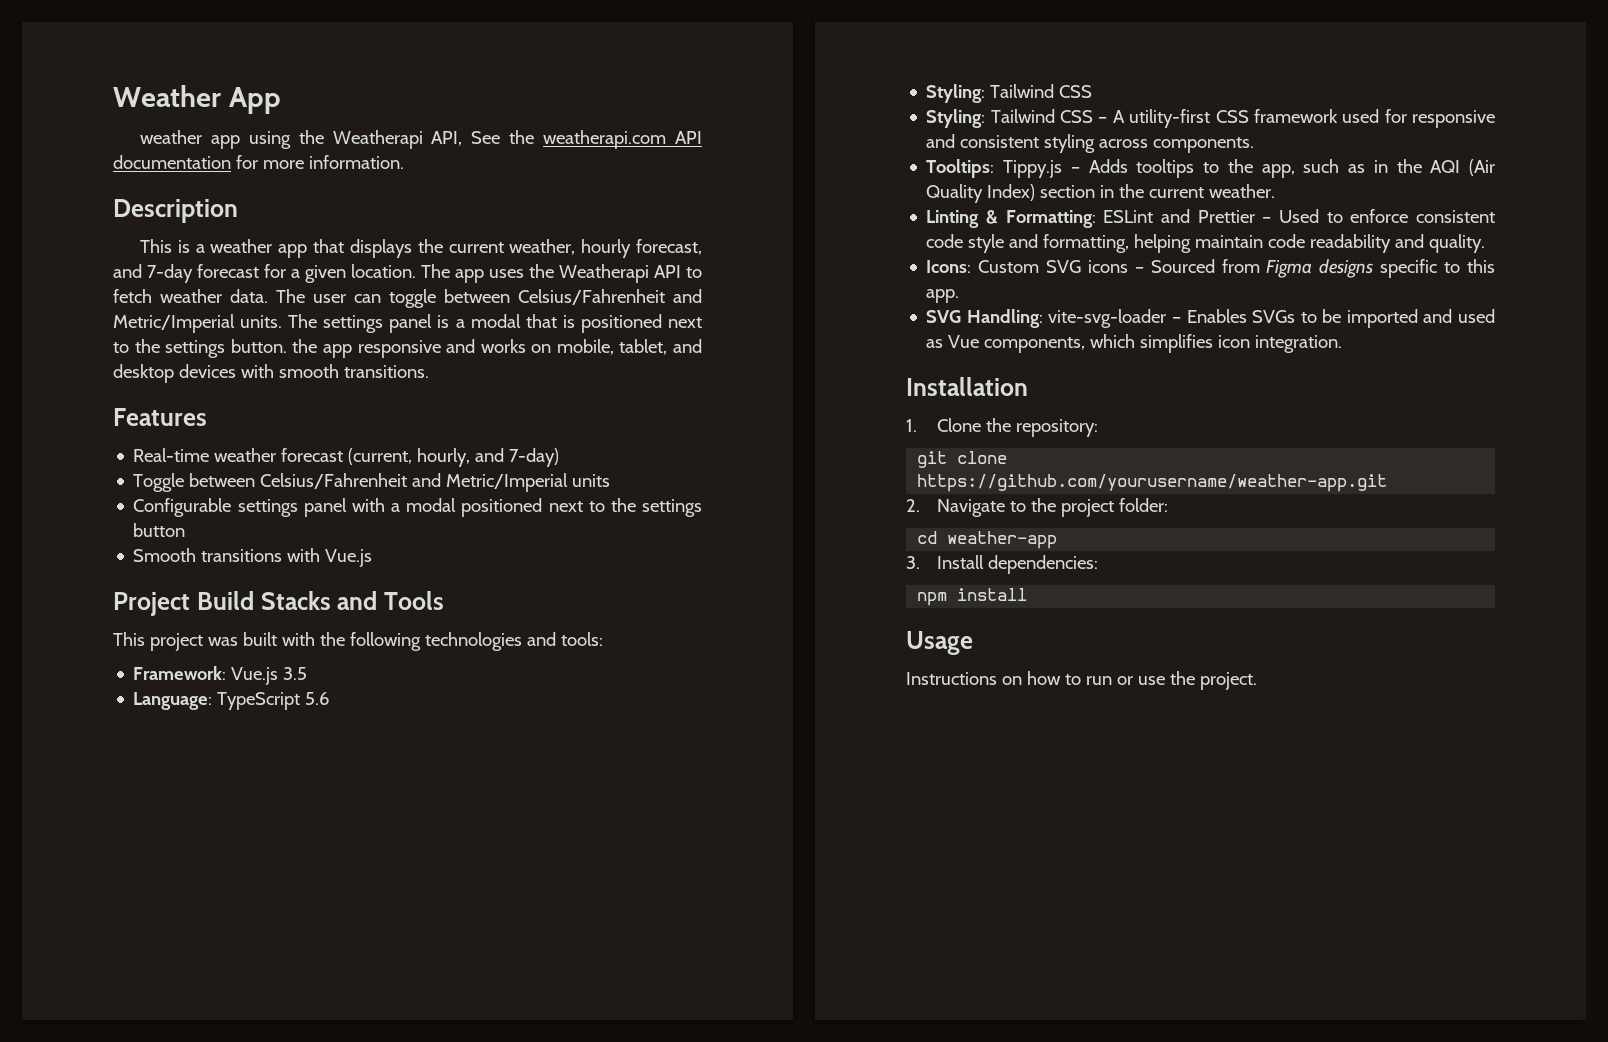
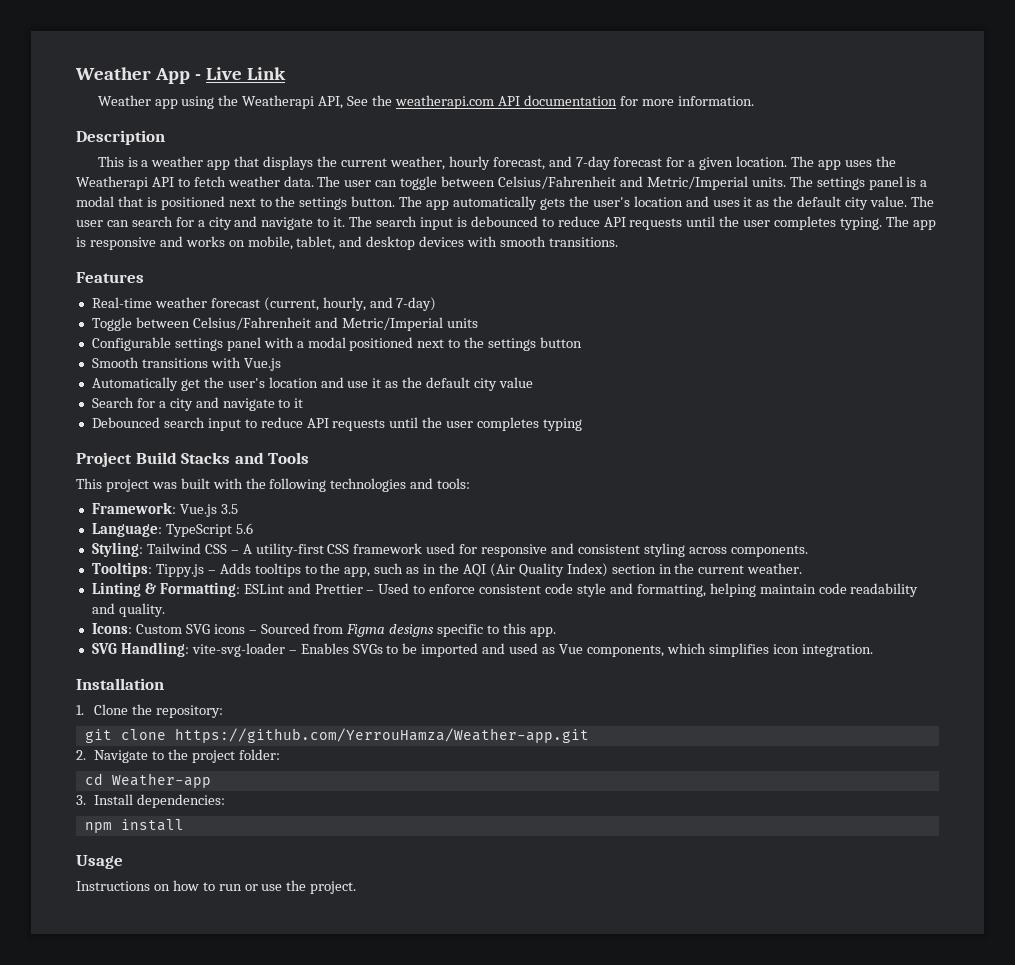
- Weather App
- weather app using the Weatherapi API, See the weatherapi.com API documentation for more information.
+ Weather App - Live Link
+ Weather app using the Weatherapi API, See the weatherapi.com API documentation for more information.
- The settings panel is a modal that is positioned next to the settings button. the app responsive and works on mobile, tablet, and desktop devices with smooth transitions.
+ The settings panel is a modal that is positioned next to the settings button. The app automatically gets the user's location and uses it as the default city value. The user can search for a city and navigate to it. The search input is debounced to reduce API requests until the user completes typing. The app is responsive and works on mobile, tablet, and desktop devices with smooth transitions.
+ Automatically get the user's location and use it as the default city value
+ Search for a city and navigate to it
+ Debounced search input to reduce API requests until the user completes typing
  Language: TypeScript 5.6
- Styling: Tailwind CSS
- git clone https://github.com/yourusername/weather-app.git
+ git clone https://github.com/YerrouHamza/Weather-app.git
- cd weather-app
+ cd Weather-app

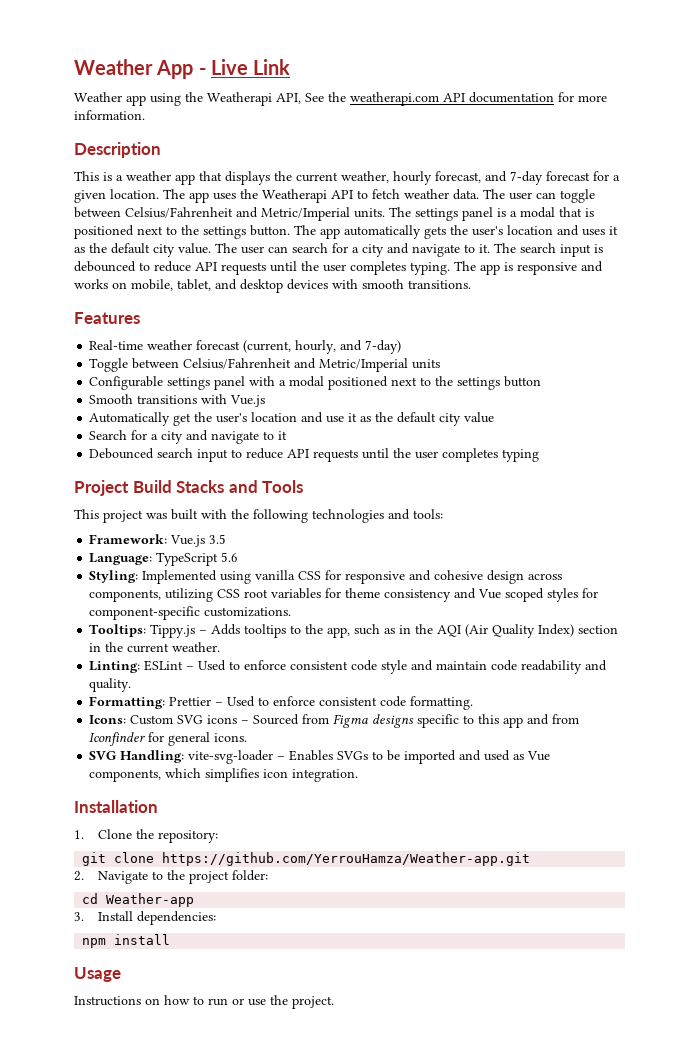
- Styling: Tailwind CSS – A utility-first CSS framework used for responsive and consistent styling across components.
+ Styling: Implemented using vanilla CSS for responsive and cohesive design across components, utilizing CSS root variables for theme consistency and Vue scoped styles for component-specific customizations.
- Linting & Formatting: ESLint and Prettier – Used to enforce consistent code style and formatting, helping maintain code readability and quality.
+ Linting: ESLint – Used to enforce consistent code style and maintain code readability and quality.
+ Formatting: Prettier – Used to enforce consistent code formatting.
- Icons: Custom SVG icons – Sourced from Figma designs specific to this app.
+ Icons: Custom SVG icons – Sourced from Figma designs specific to this app and from Iconfinder for general icons.

